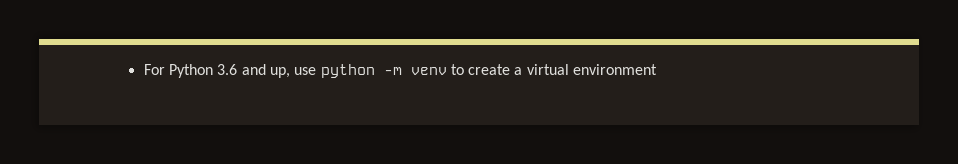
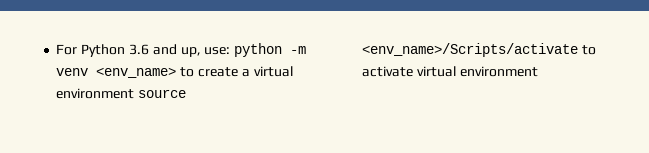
- For Python 3.6 and up, use python -m venv to create a virtual environment
+ For Python 3.6 and up, use: python -m venv <env_name> to create a virtual environment source <env_name>/Scripts/activate to activate virtual environment

